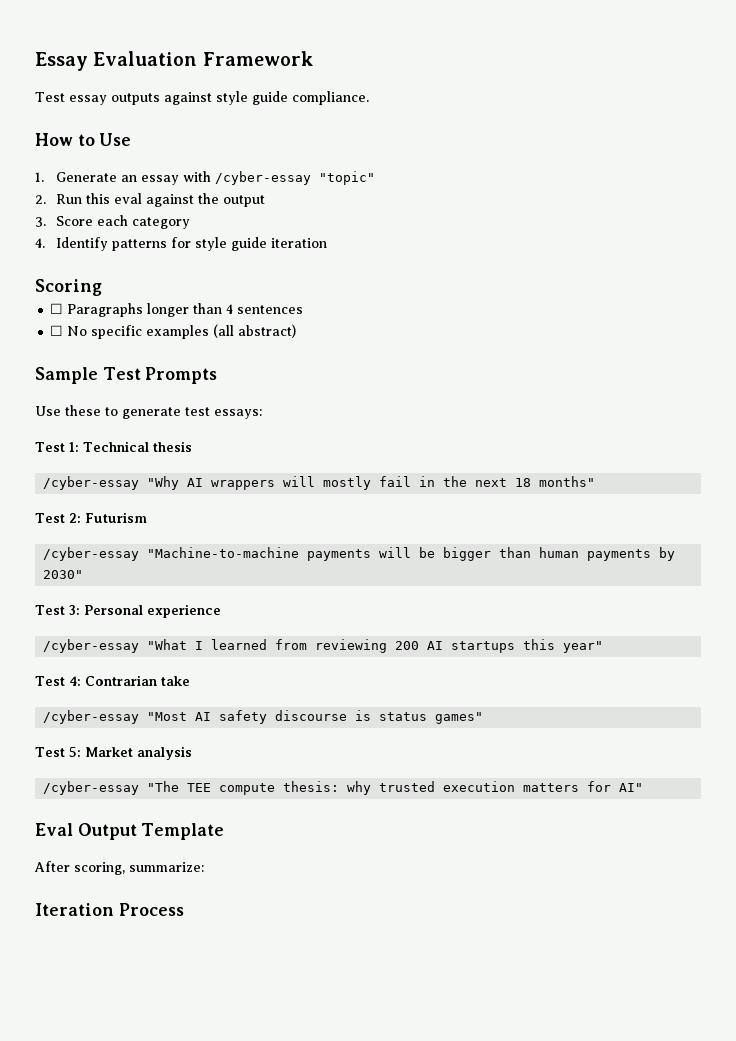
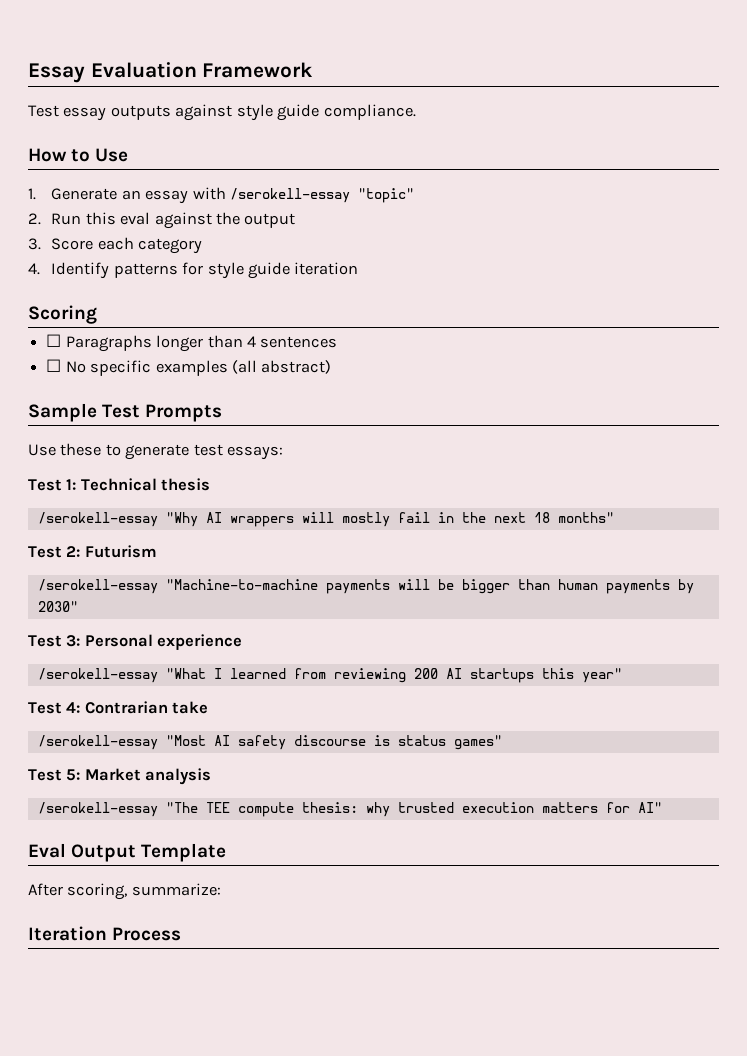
- 1. Generate an essay with /cyber-essay "topic"
+ 1. Generate an essay with /serokell-essay "topic"
- /cyber-essay "Why AI wrappers will mostly fail in the next 18 months"
+ /serokell-essay "Why AI wrappers will mostly fail in the next 18 months"
- /cyber-essay "Machine-to-machine payments will be bigger than human payments by 2030"
+ /serokell-essay "Machine-to-machine payments will be bigger than human payments by 2030"
- /cyber-essay "What I learned from reviewing 200 AI startups this year"
+ /serokell-essay "What I learned from reviewing 200 AI startups this year"
- /cyber-essay "Most AI safety discourse is status games"
+ /serokell-essay "Most AI safety discourse is status games"
- /cyber-essay "The TEE compute thesis: why trusted execution matters for AI"
+ /serokell-essay "The TEE compute thesis: why trusted execution matters for AI"

